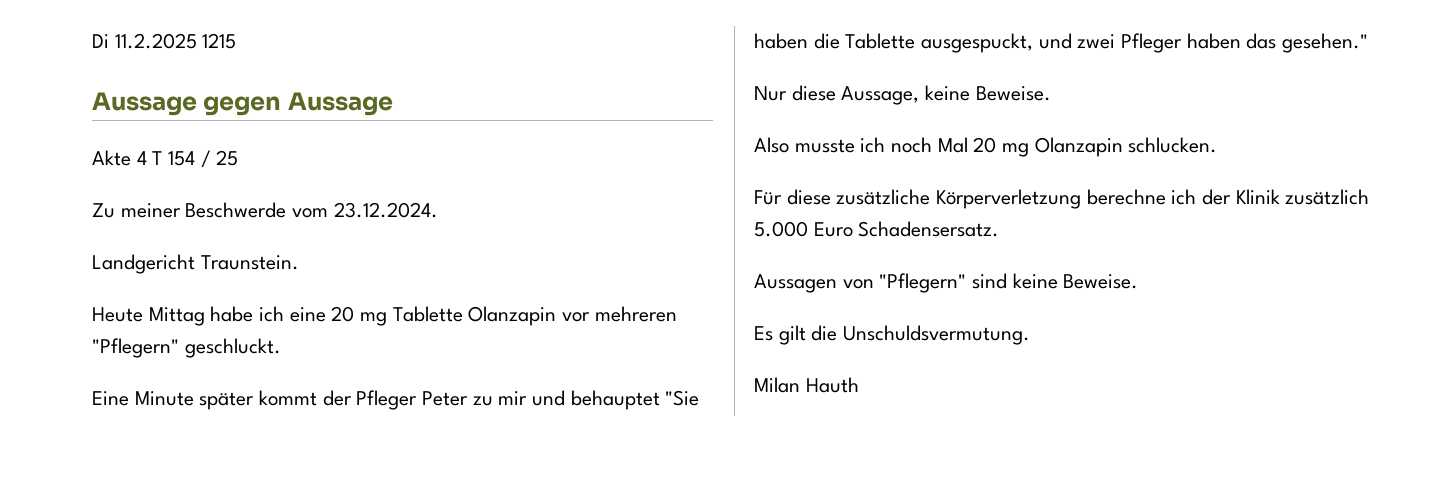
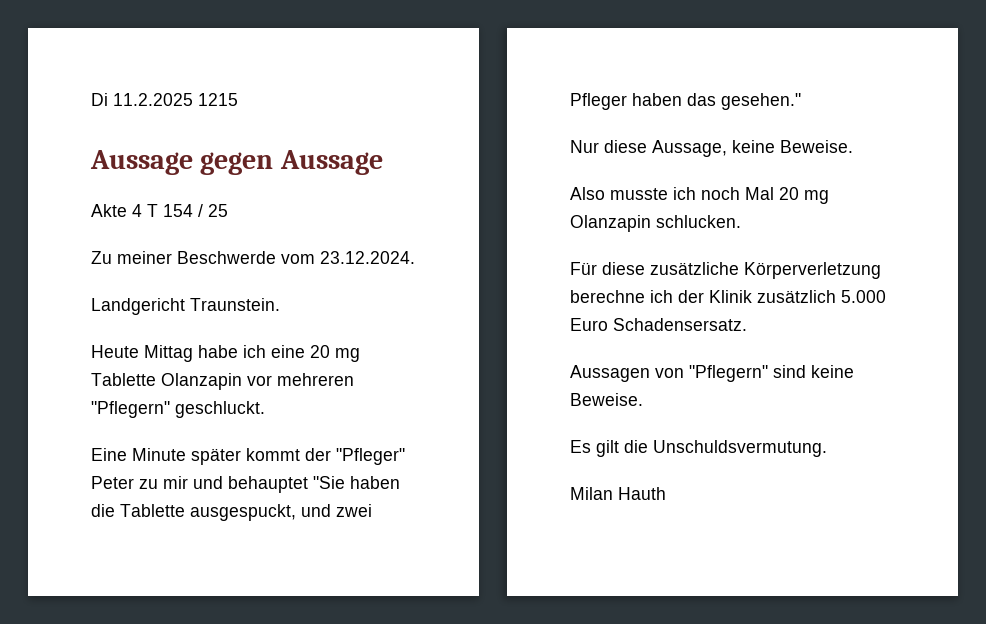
- Eine Minute später kommt der Pfleger Peter zu mir und behauptet "Sie haben die Tablette ausgespuckt, und zwei Pfleger haben das gesehen."
+ Eine Minute später kommt der "Pfleger" Peter zu mir und behauptet "Sie haben die Tablette ausgespuckt, und zwei Pfleger haben das gesehen."

